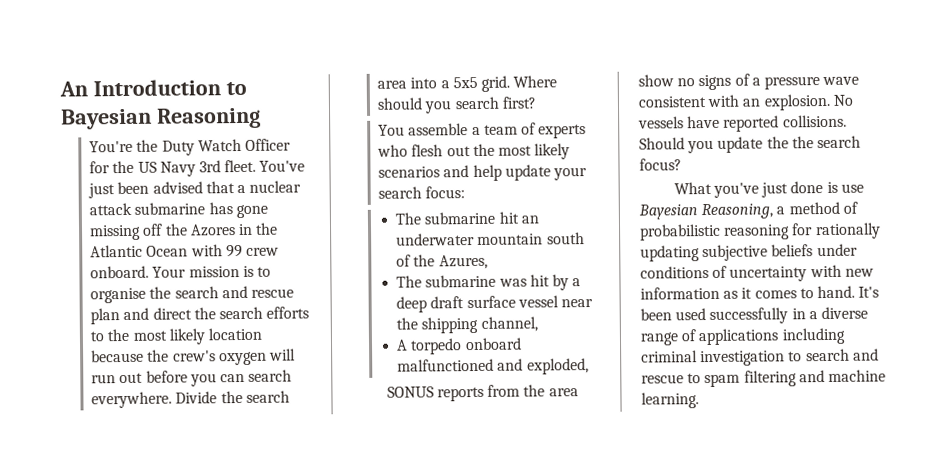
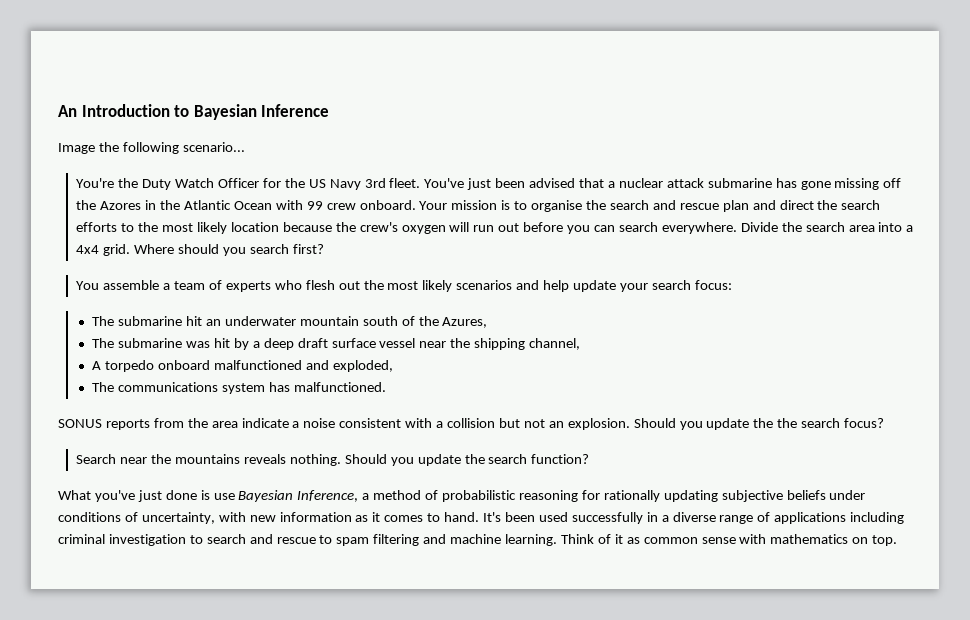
- An Introduction to Bayesian Reasoning
+ An Introduction to Bayesian Inference
+ Image the following scenario...
- Divide the search area into a 5x5 grid.
+ Divide the search area into a 4x4 grid.
+ The communications system has malfunctioned.
- SONUS reports from the area show no signs of a pressure wave consistent with an explosion. No vessels have reported collisions.
+ SONUS reports from the area indicate a noise consistent with a collision but not an explosion.
+ Search near the mountains reveals nothing. Should you update the search function?
- What you've just done is use Bayesian Reasoning, a method of probabilistic reasoning for rationally updating subjective beliefs under conditions of uncertainty with new information as it comes to hand.
+ What you've just done is use Bayesian Inference, a method of probabilistic reasoning for rationally updating subjective beliefs under conditions of uncertainty, with new information as it comes to hand.
+ Think of it as common sense with mathematics on top.

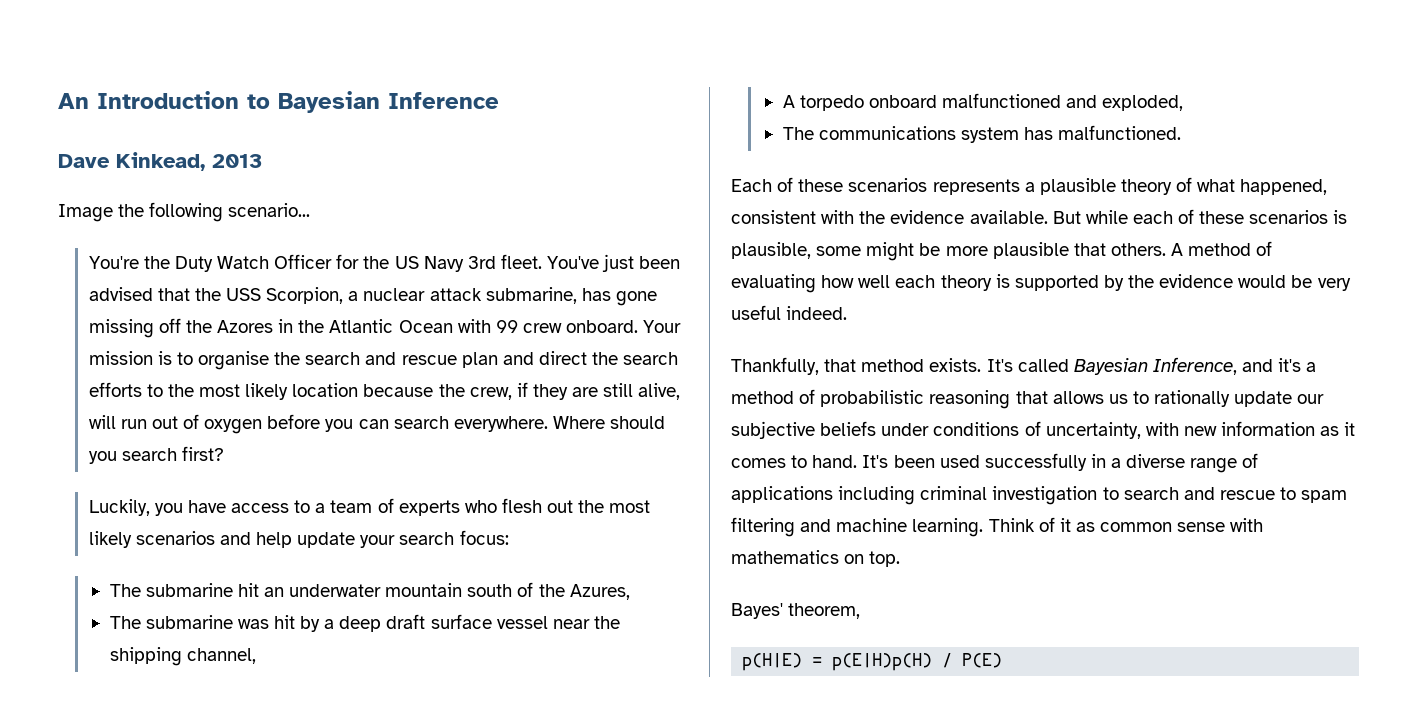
+ Dave Kinkead, 2013
- You've just been advised that a nuclear attack submarine has gone missing off the Azores in the Atlantic Ocean with 99 crew onboard.
+ You've just been advised that the USS Scorpion, a nuclear attack submarine, has gone missing off the Azores in the Atlantic Ocean with 99 crew onboard.
- Your mission is to organise the search and rescue plan and direct the search efforts to the most likely location because the crew's oxygen will run out before you can search everywhere.
+ Your mission is to organise the search and rescue plan and direct the search efforts to the most likely location because the crew, if they are still alive, will run out of oxygen before you can search everywhere.
- Divide the search area into a 4x4 grid.
- You assemble a team of experts who flesh out the most likely scenarios and help update your search focus:
+ Luckily, you have access to a team of experts who flesh out the most likely scenarios and help update your search focus:
- SONUS reports from the area indicate a noise consistent with a collision but not an explosion. Should you update the the search focus?
- Search near the mountains reveals nothing. Should you update the search function?
- What you've just done is use Bayesian Inference, a method of probabilistic reasoning for rationally updating subjective beliefs under conditions of uncertainty, with new information as it comes to hand.
+ Each of these scenarios represents a plausible theory of what happened, consistent with the evidence available. But while each of these scenarios is plausible, some might be more plausible that others. A method of evaluating how well each theory is supported by the evidence would be very useful indeed.
+ Thankfully, that method exists. It's called Bayesian Inference, and it's a method of probabilistic reasoning that allows us to rationally update our subjective beliefs under conditions of uncertainty, with new information as it comes to hand.
+ Bayes' theorem,
+ p(H|E) = p(E|H)p(H) / P(E)

